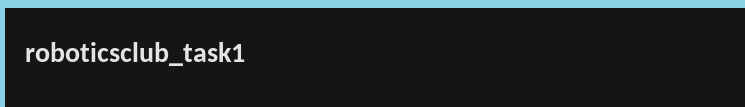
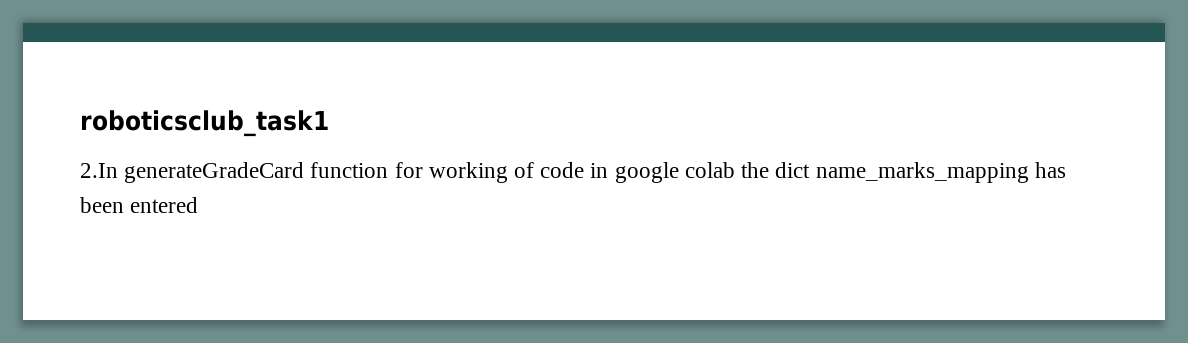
+ 2.In generateGradeCard function for working of code in google colab the dict name_marks_mapping has been entered

